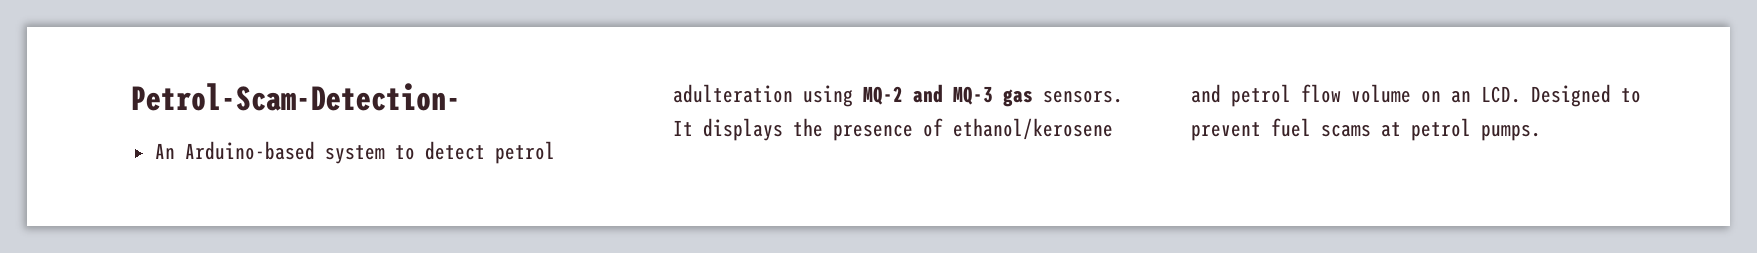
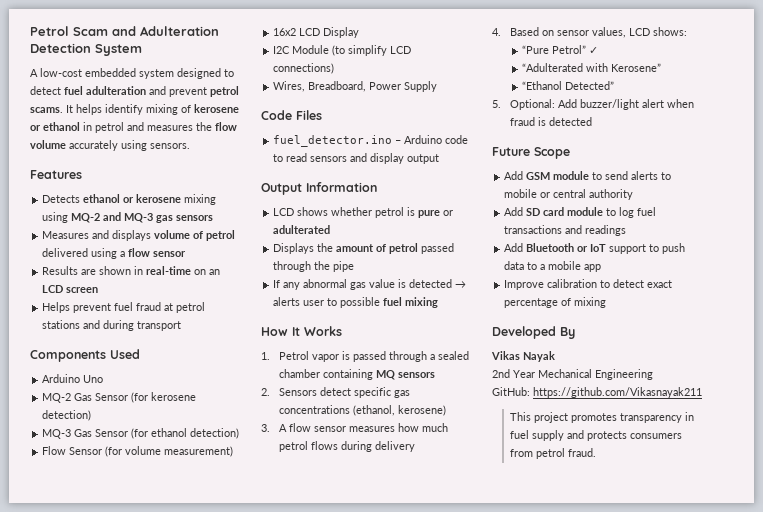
- Petrol-Scam-Detection-
- An Arduino-based system to detect petrol adulteration using MQ-2 and MQ-3 gas sensors. It displays the presence of ethanol/kerosene and petrol flow volume on an LCD. Designed to prevent fuel scams at petrol pumps.
+ Petrol Scam and Adulteration Detection System
+ A low-cost embedded system designed to detect fuel adulteration and prevent petrol scams. It helps identify mixing of kerosene or ethanol in petrol and measures the flow volume accurately using sensors.
+ Features
+ Detects ethanol or kerosene mixing using MQ-2 and MQ-3 gas sensors
+ Measures and displays volume of petrol delivered using a flow sensor
+ Results are shown in real-time on an LCD screen
+ Helps prevent fuel fraud at petrol stations and during transport
+ Components Used
+ Arduino Uno
+ MQ-2 Gas Sensor (for kerosene detection)
+ MQ-3 Gas Sensor (for ethanol detection)
+ Flow Sensor (for volume measurement)
+ 16x2 LCD Display
+ I2C Module (to simplify LCD connections)
+ Wires, Breadboard, Power Supply
+ Code Files
+ fuel_detector.ino – Arduino code to read sensors and display output
+ Output Information
+ LCD shows whether petrol is pure or adulterated
+ Displays the amount of petrol passed through the pipe
+ If any abnormal gas value is detected → alerts user to possible fuel mixing
+ How It Works
+ 1. Petrol vapor is passed through a sealed chamber containing MQ sensors
+ 2. Sensors detect specific gas concentrations (ethanol, kerosene)
+ 3. A flow sensor measures how much petrol flows during delivery
+ 4. Based on sensor values, LCD shows:
+ “Pure Petrol” ✓
+ “Adulterated with Kerosene”
+ “Ethanol Detected”
+ 5. Optional: Add buzzer/light alert when fraud is detected
+ Future Scope
+ Add GSM module to send alerts to mobile or central authority
+ Add SD card module to log fuel transactions and readings
+ Add Bluetooth or IoT support to push data to a mobile app
+ Improve calibration to detect exact percentage of mixing
+ Developed By
+ Vikas Nayak
+ 2nd Year Mechanical Engineering
+ GitHub: https://github.com/Vikasnayak211
+ This project promotes transparency in fuel supply and protects consumers from petrol fraud.

